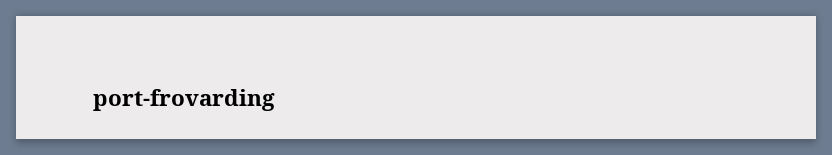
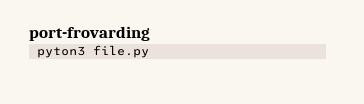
+ pyton3 file.py

